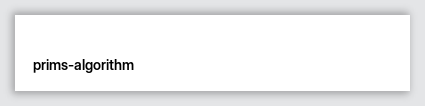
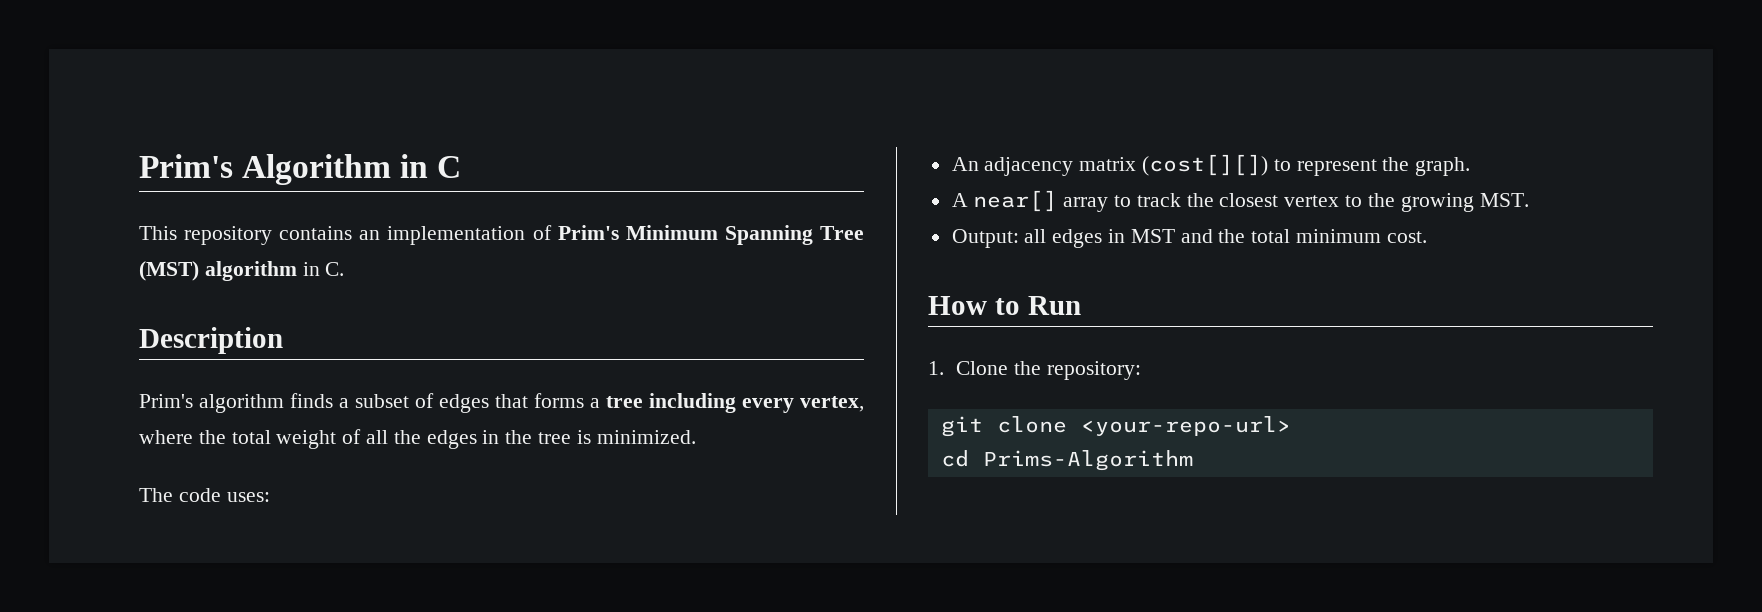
- prims-algorithm
+ Prim's Algorithm in C
+ This repository contains an implementation of Prim's Minimum Spanning Tree (MST) algorithm in C.
+ Description
+ Prim's algorithm finds a subset of edges that forms a tree including every vertex, where the total weight of all the edges in the tree is minimized.
+ The code uses:
+ An adjacency matrix (cost[][]) to represent the graph.
+ A near[] array to track the closest vertex to the growing MST.
+ Output: all edges in MST and the total minimum cost.
+ How to Run
+ 1. Clone the repository:
+ git clone <your-repo-url>
+ cd Prims-Algorithm

